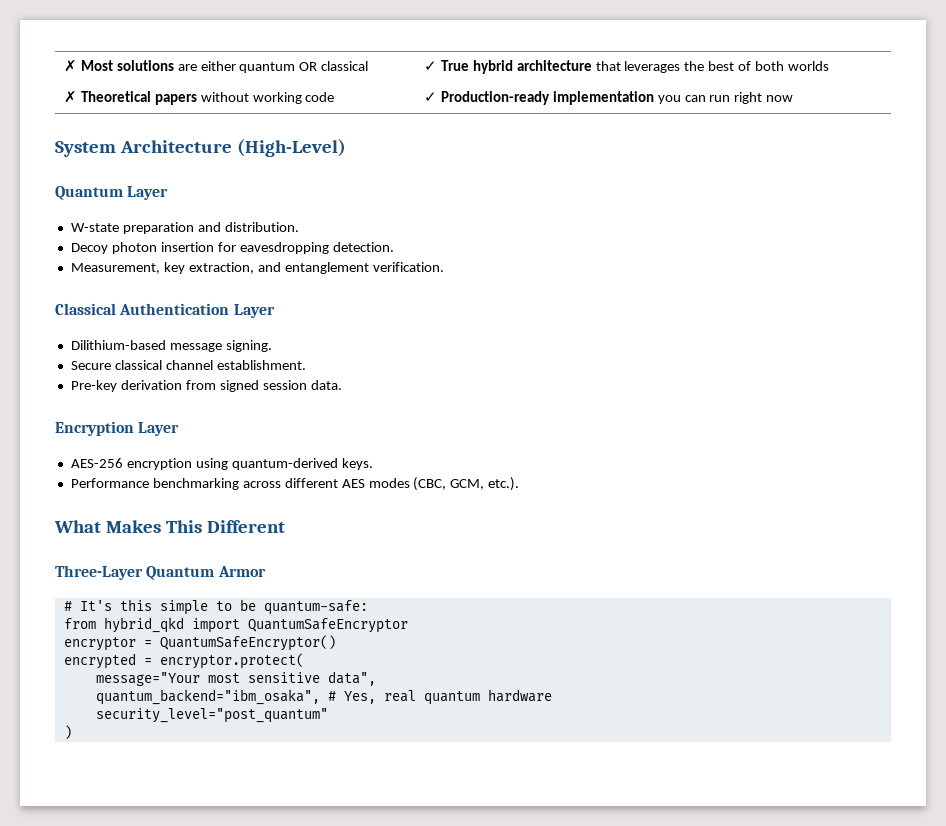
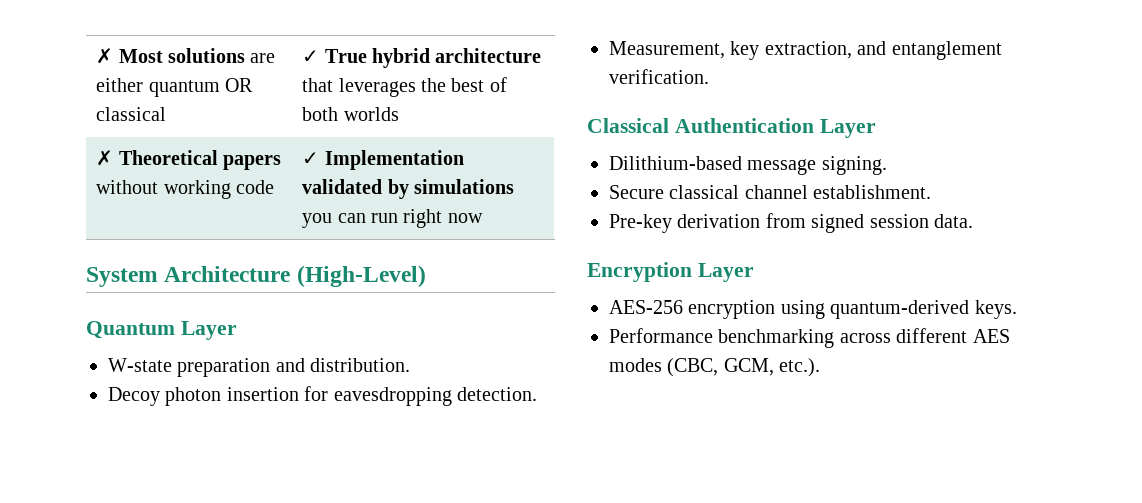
- ✗ Theoretical papers without working code | ✓ Production-ready implementation you can run right now
+ ✗ Theoretical papers without working code | ✓ Implementation validated by simulations you can run right now
- What Makes This Different
- Three-Layer Quantum Armor
- # It's this simple to be quantum-safe:
- from hybrid_qkd import QuantumSafeEncryptor
- encryptor = QuantumSafeEncryptor()
- encrypted = encryptor.protect(
- message="Your most sensitive data",
- quantum_backend="ibm_osaka", # Yes, real quantum hardware
- security_level="post_quantum"
- )

